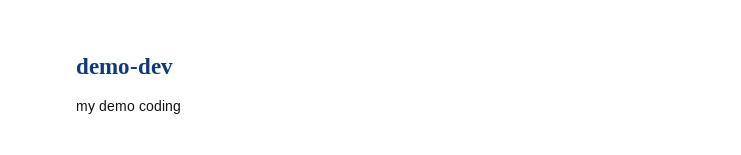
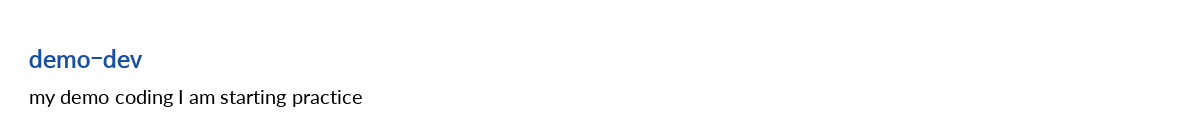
- my demo coding
+ my demo coding I am starting practice

